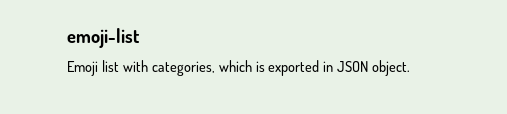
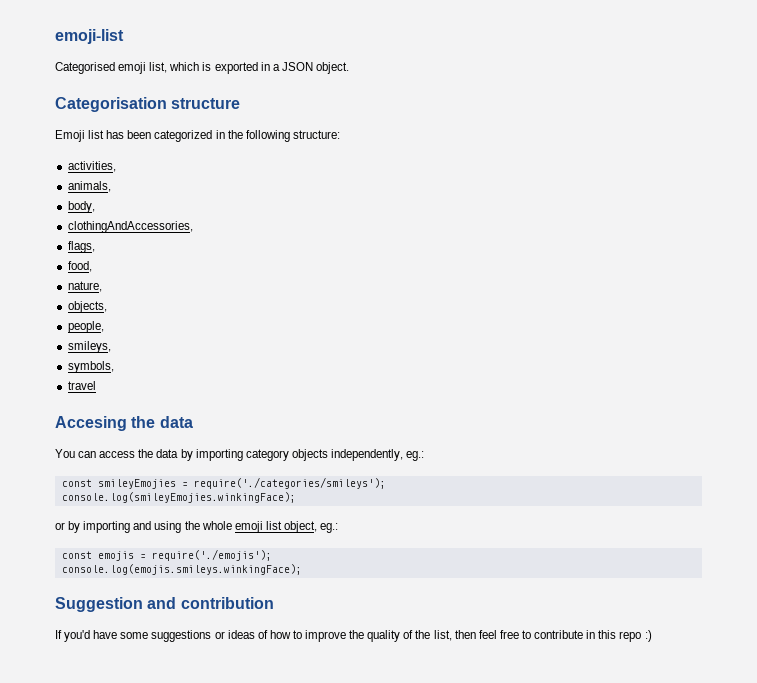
- Emoji list with categories, which is exported in JSON object.
+ Categorised emoji list, which is exported in a JSON object.
+ Categorisation structure
+ Emoji list has been categorized in the following structure:
+ activities,
+ animals,
+ body,
+ clothingAndAccessories,
+ flags,
+ food,
+ nature,
+ objects,
+ people,
+ smileys,
+ symbols,
+ travel
+ Accesing the data
+ You can access the data by importing category objects independently, eg.:
+ const smileyEmojies = require('./categories/smileys');
+ console.log(smileyEmojies.winkingFace);
+ or by importing and using the whole emoji list object, eg.:
+ const emojis = require('./emojis');
+ console.log(emojis.smileys.winkingFace);
+ Suggestion and contribution
+ If you'd have some suggestions or ideas of how to improve the quality of the list, then feel free to contribute in this repo :)

